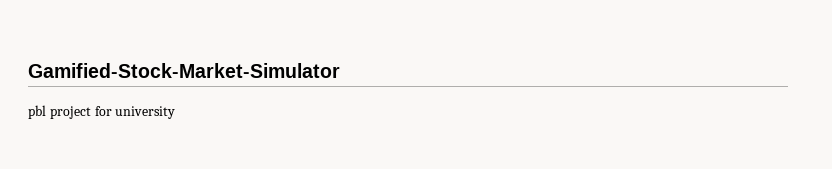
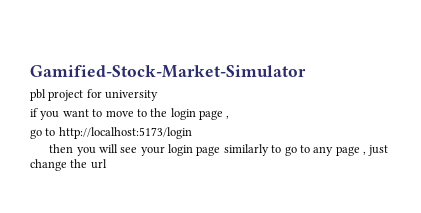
+ if you want to move to the login page ,
+ go to http://localhost:5173/login
+ then you will see your login page similarly to go to any page , just change the url

